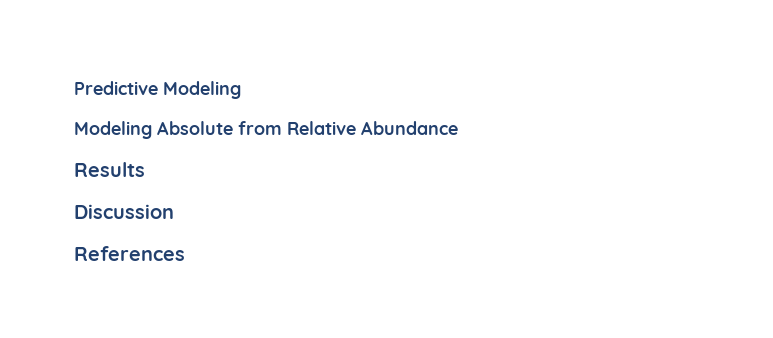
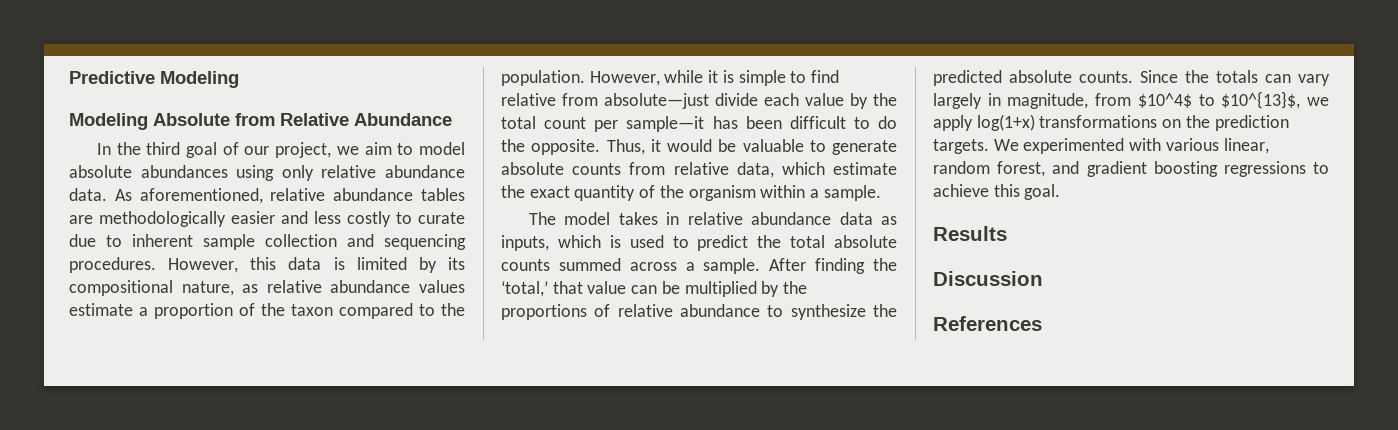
+ In the third goal of our project, we aim to model absolute abundances using only relative abundance data. As aforementioned, relative abundance tables are methodologically easier and less costly to curate due to inherent sample collection and sequencing procedures. However, this data is limited by its compositional nature, as relative abundance values estimate a proportion of the taxon compared to the population. However, while it is simple to find relative from absolute—just divide each value by the total count per sample—it has been difficult to do the opposite. Thus, it would be valuable to generate absolute counts from relative data, which estimate the exact quantity of the organism within a sample.
+ The model takes in relative abundance data as inputs, which is used to predict the total absolute counts summed across a sample. After finding the ‘total,’ that value can be multiplied by the proportions of relative abundance to synthesize the predicted absolute counts. Since the totals can vary largely in magnitude, from $10^4$ to $10^{13}$, we apply log(1+x) transformations on the prediction targets. We experimented with various linear, random forest, and gradient boosting regressions to achieve this goal.

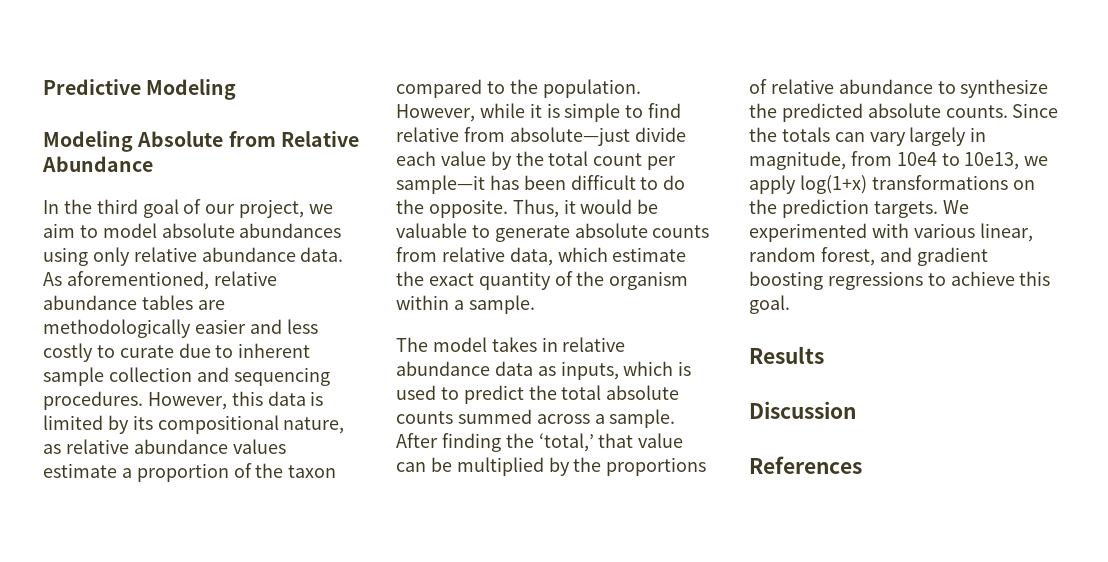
- Since the totals can vary largely in magnitude, from $10^4$ to $10^{13}$, we apply log(1+x) transformations on the prediction targets.
+ Since the totals can vary largely in magnitude, from 10e4 to 10e13, we apply log(1+x) transformations on the prediction targets.

